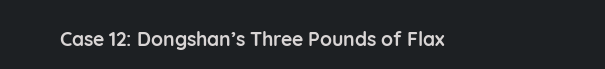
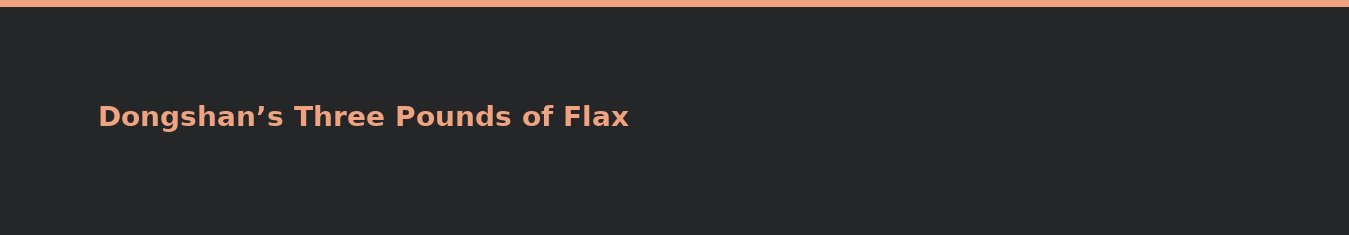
- Case 12: Dongshan’s Three Pounds of Flax
+ Dongshan’s Three Pounds of Flax

